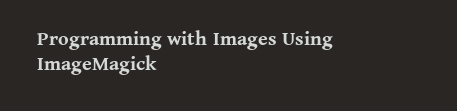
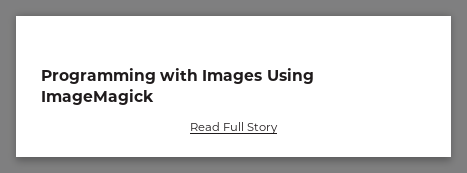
+ Read Full Story

